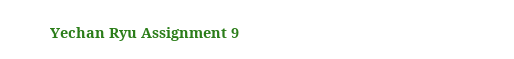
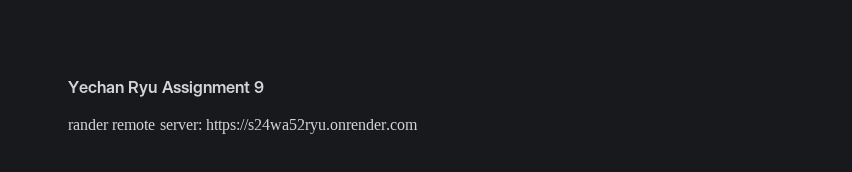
+ rander remote server: https://s24wa52ryu.onrender.com

